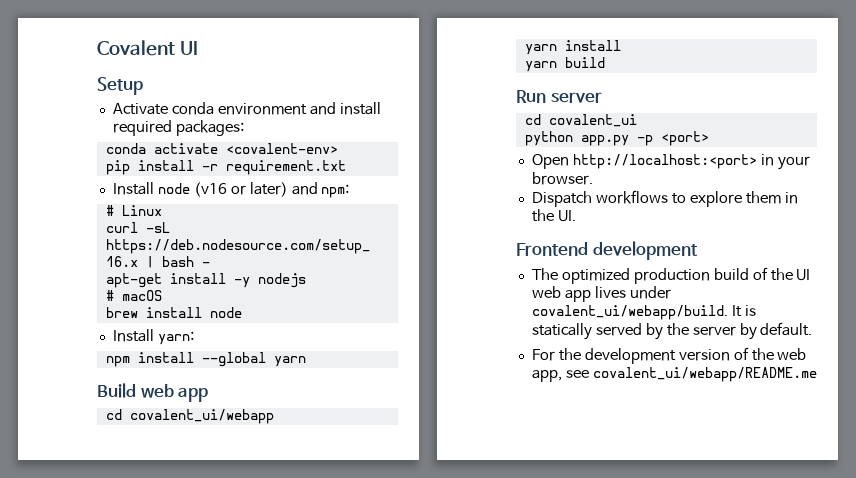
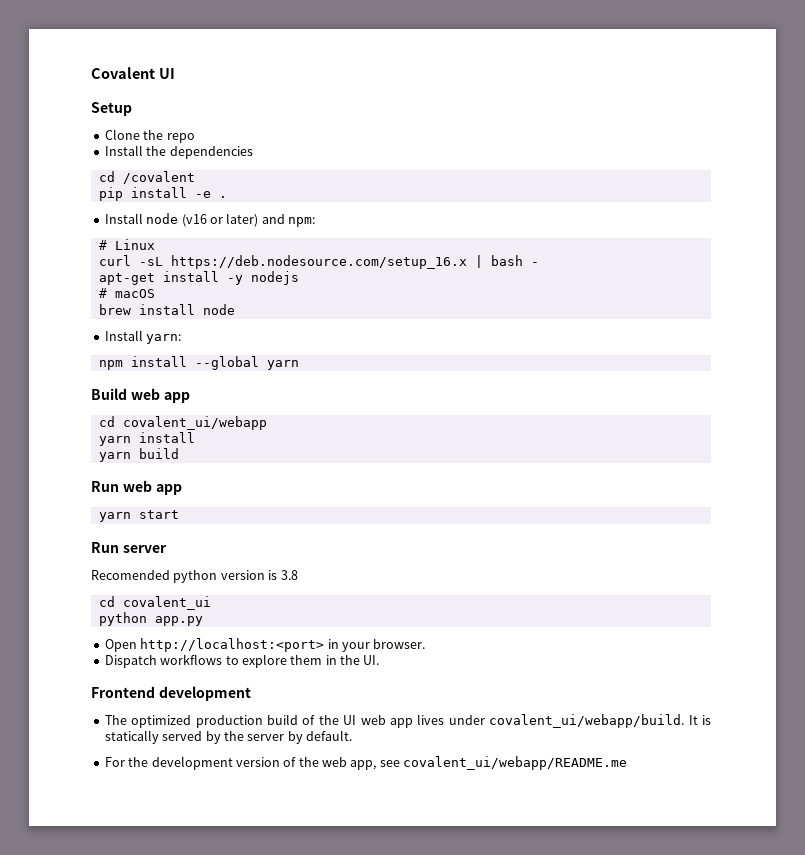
- Activate conda environment and install required packages:
- conda activate <covalent-env>
+ Clone the repo
+ Install the dependencies
+ cd /covalent
- pip install -r requirement.txt
+ pip install -e .
+ Run web app
+ yarn start
  Run server
+ Recomended python version is 3.8
- python app.py -p <port>
+ python app.py

